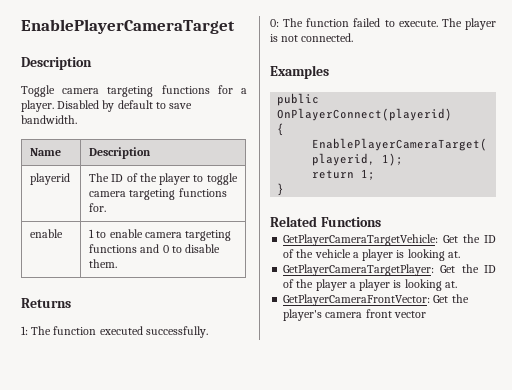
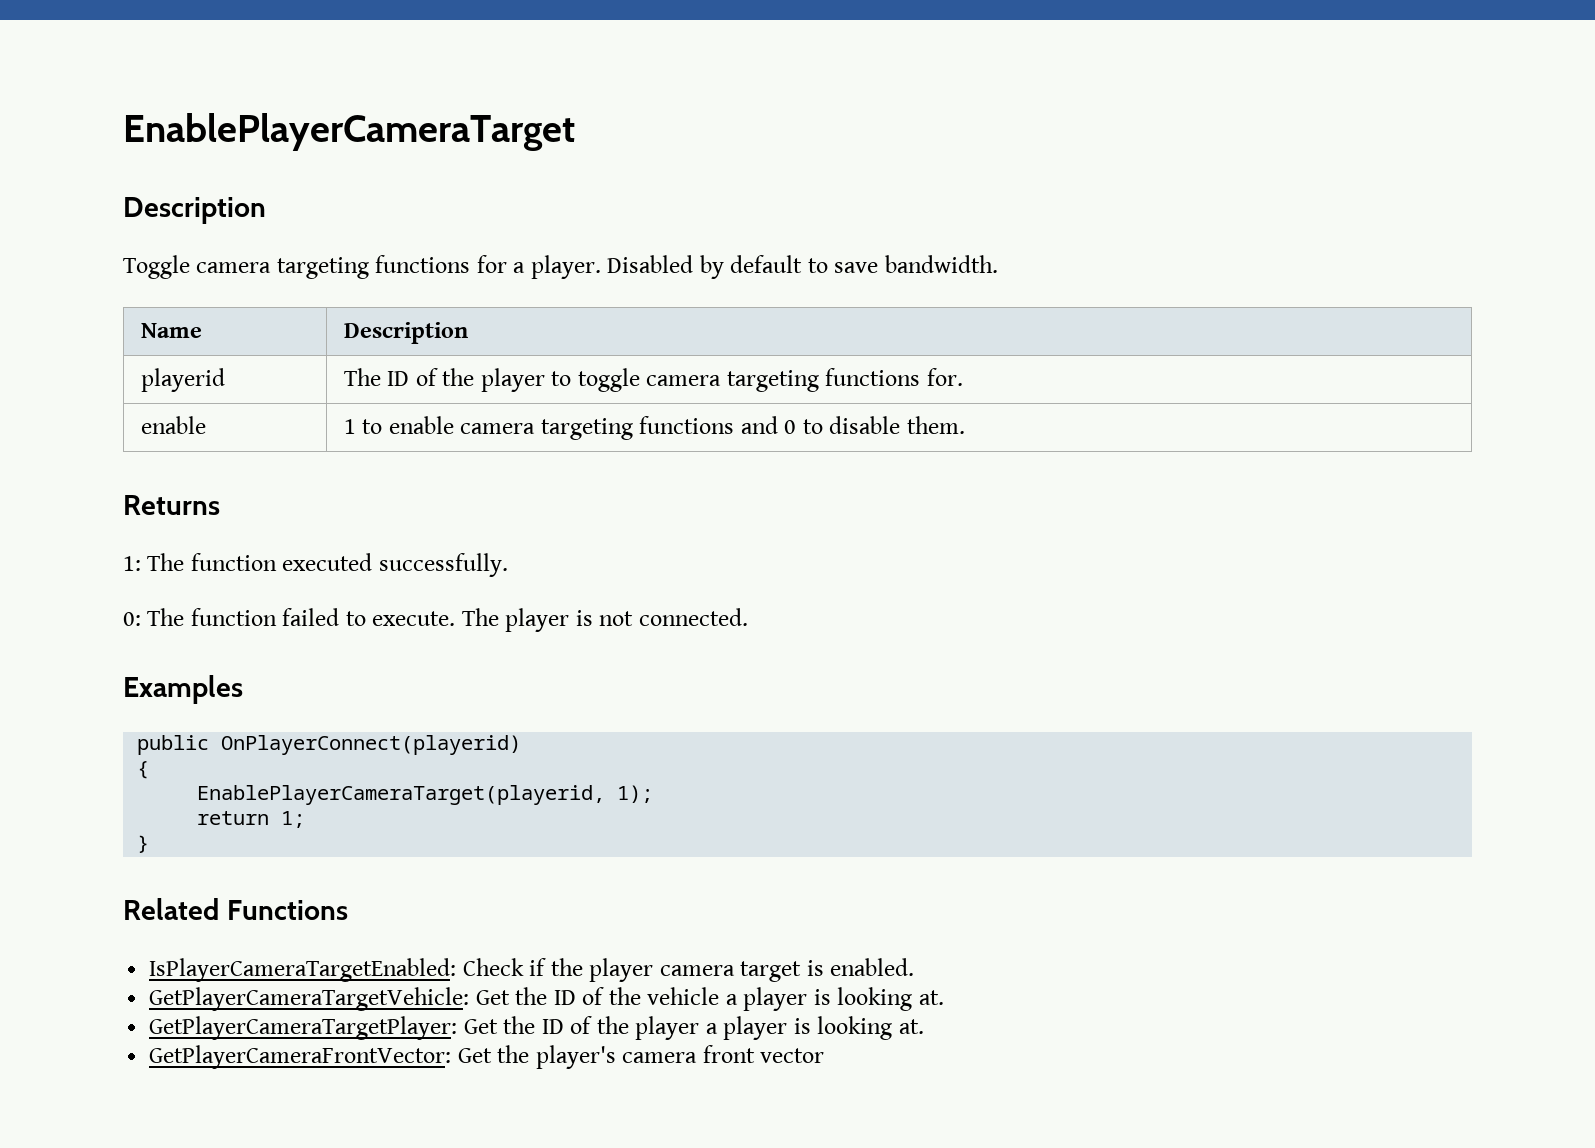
+ IsPlayerCameraTargetEnabled: Check if the player camera target is enabled.

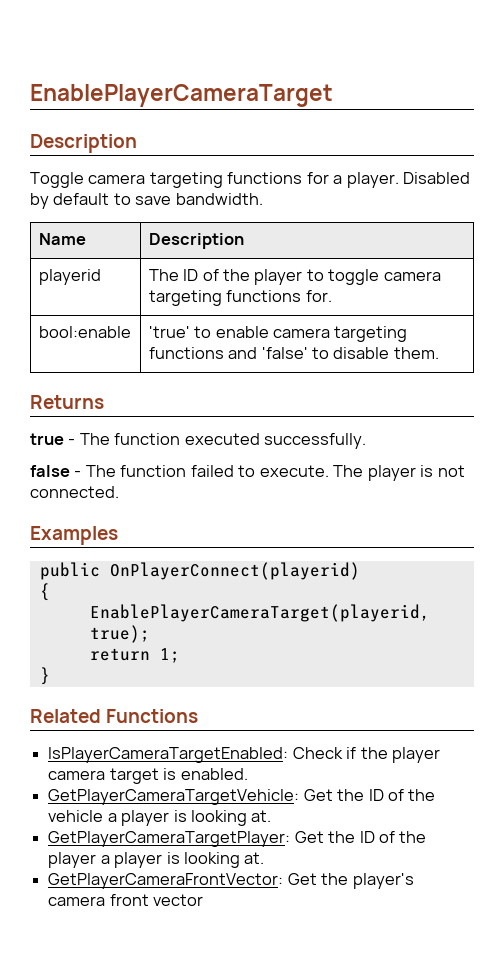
- enable | 1 to enable camera targeting functions and 0 to disable them.
+ bool:enable | 'true' to enable camera targeting functions and 'false' to disable them.
- 1: The function executed successfully.
+ true - The function executed successfully.
- 0: The function failed to execute.
+ false - The function failed to execute.
- EnablePlayerCameraTarget(playerid, 1);
+ EnablePlayerCameraTarget(playerid, true);

